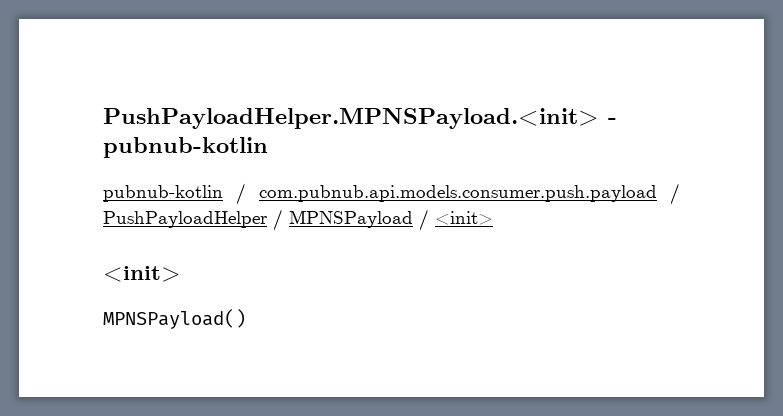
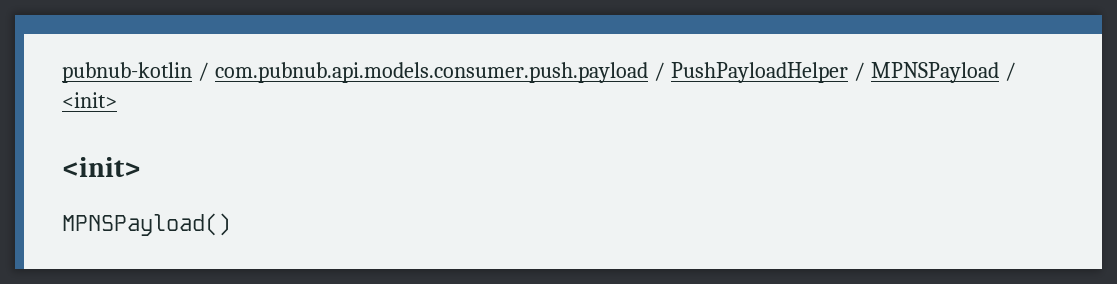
- PushPayloadHelper.MPNSPayload.<init> - pubnub-kotlin

